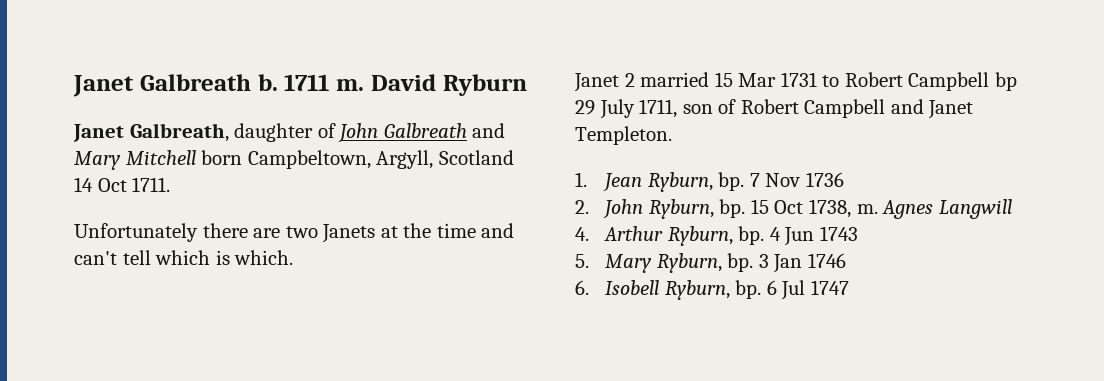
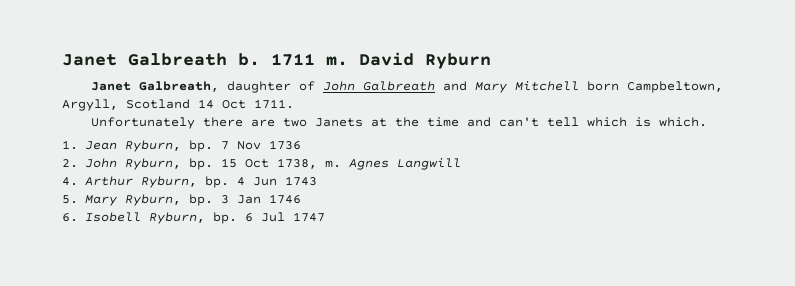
- Janet 2 married 15 Mar 1731 to Robert Campbell bp 29 July 1711, son of Robert Campbell and Janet Templeton.

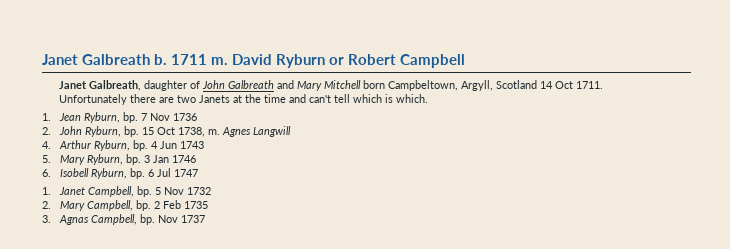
- David Ryburn
+ David Ryburn or Robert Campbell
+ 1. Janet Campbell, bp. 5 Nov 1732
+ 2. Mary Campbell, bp. 2 Feb 1735
+ 3. Agnas Campbell, bp. Nov 1737

